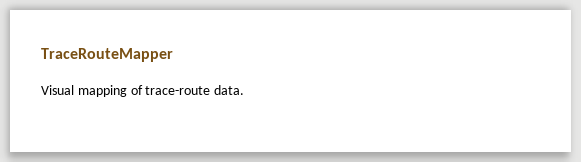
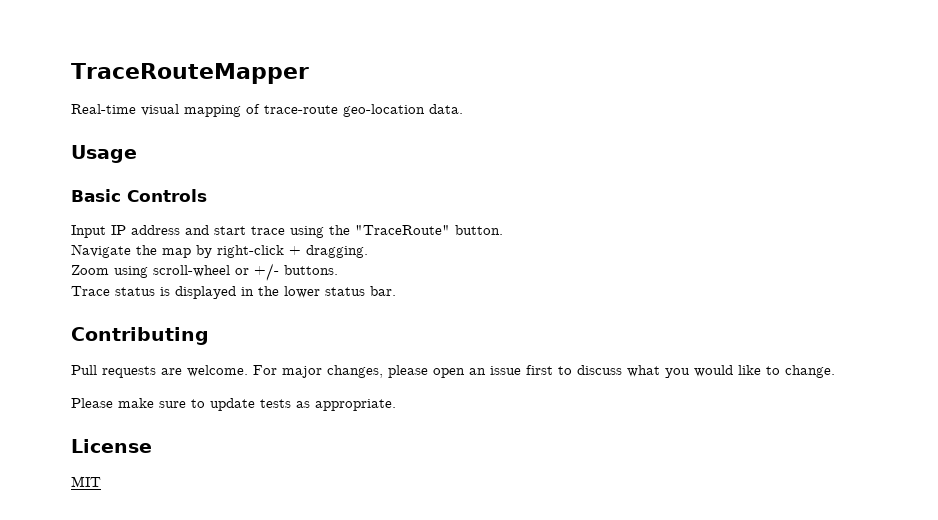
- Visual mapping of trace-route data.
+ Real-time visual mapping of trace-route geo-location data.
+ Usage
+ Basic Controls
+ Input IP address and start trace using the "TraceRoute" button.
+ Navigate the map by right-click + dragging.
+ Zoom using scroll-wheel or +/- buttons.
+ Trace status is displayed in the lower status bar.
+ Contributing
+ Pull requests are welcome. For major changes, please open an issue first to discuss what you would like to change.
+ Please make sure to update tests as appropriate.
+ License
+ MIT

